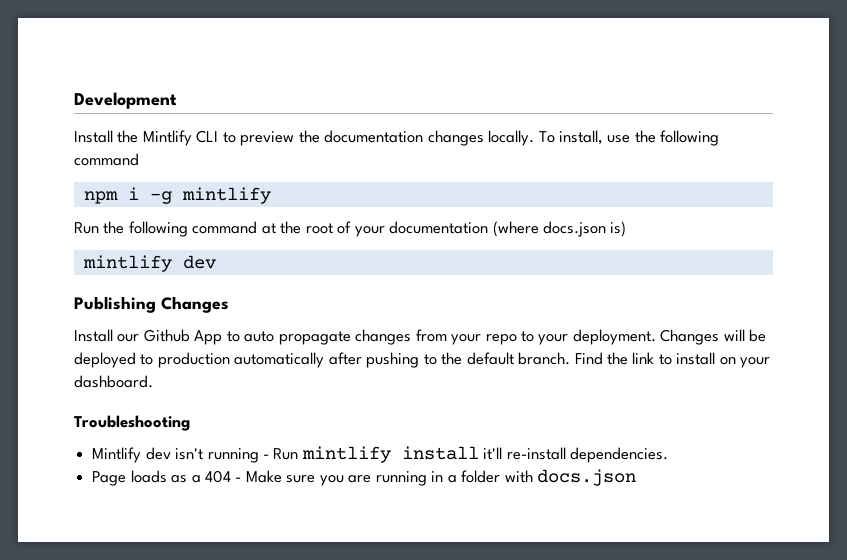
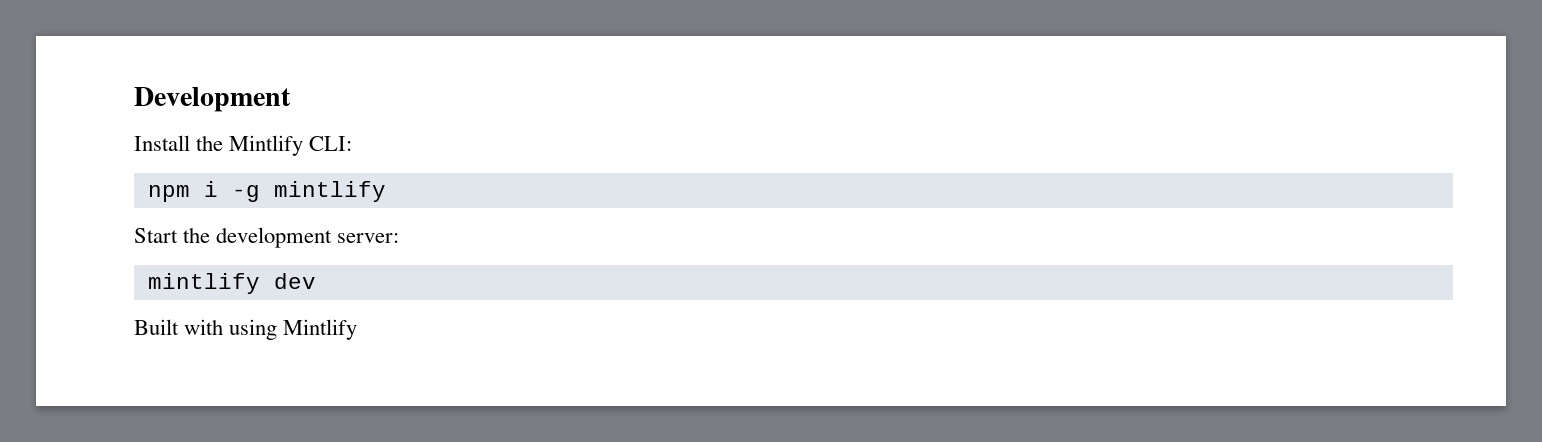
- Install the Mintlify CLI to preview the documentation changes locally. To install, use the following command
+ Install the Mintlify CLI:
  npm i -g mintlify
- Run the following command at the root of your documentation (where docs.json is)
+ Start the development server:
  mintlify dev
- Publishing Changes
- Install our Github App to auto propagate changes from your repo to your deployment. Changes will be deployed to production automatically after pushing to the default branch. Find the link to install on your dashboard.
- Troubleshooting
- Mintlify dev isn't running - Run mintlify install it'll re-install dependencies.
- Page loads as a 404 - Make sure you are running in a folder with docs.json
+ Built with using Mintlify

